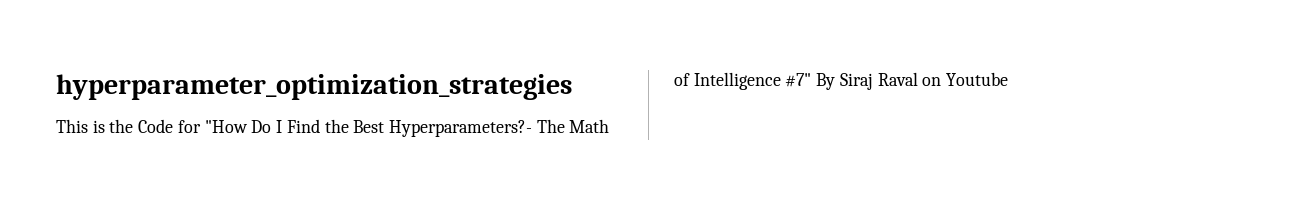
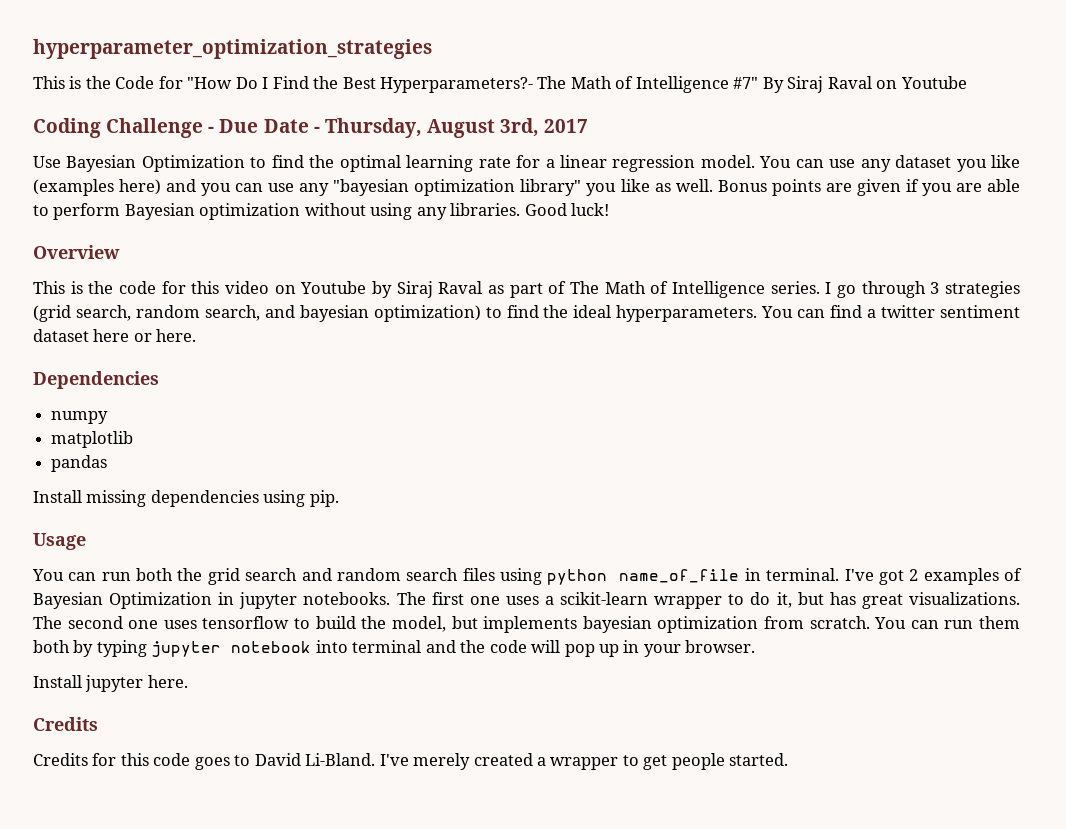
+ Coding Challenge - Due Date - Thursday, August 3rd, 2017
+ Use Bayesian Optimization to find the optimal learning rate for a linear regression model. You can use any dataset you like (examples here) and you can use any "bayesian optimization library" you like as well. Bonus points are given if you are able to perform Bayesian optimization without using any libraries. Good luck!
+ Overview
+ This is the code for this video on Youtube by Siraj Raval as part of The Math of Intelligence series. I go through 3 strategies (grid search, random search, and bayesian optimization) to find the ideal hyperparameters. You can find a twitter sentiment dataset here or here.
+ Dependencies
+ numpy
+ matplotlib
+ pandas
+ Install missing dependencies using pip.
+ Usage
+ You can run both the grid search and random search files using python name_of_file in terminal. I've got 2 examples of Bayesian Optimization in jupyter notebooks. The first one uses a scikit-learn wrapper to do it, but has great visualizations. The second one uses tensorflow to build the model, but implements bayesian optimization from scratch. You can run them both by typing jupyter notebook into terminal and the code will pop up in your browser.
+ Install jupyter here.
+ Credits
+ Credits for this code goes to David Li-Bland. I've merely created a wrapper to get people started.

